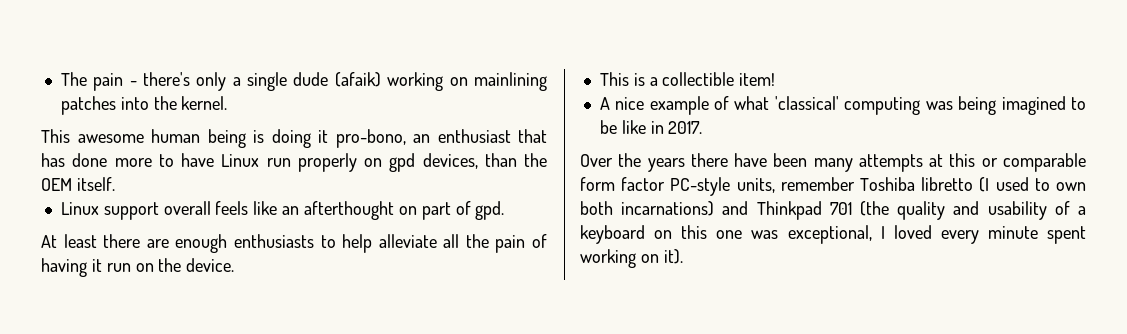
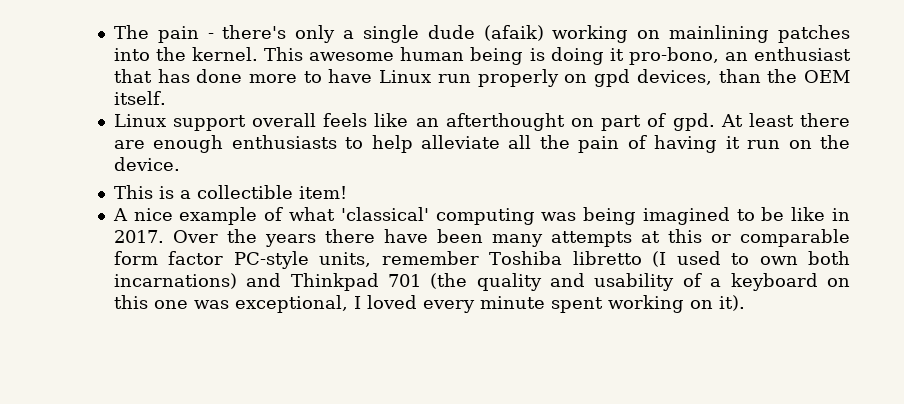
- The pain - there's only a single dude (afaik) working on mainlining patches into the kernel.
- This awesome human being is doing it pro-bono, an enthusiast that has done more to have Linux run properly on gpd devices, than the OEM itself.
+ The pain - there's only a single dude (afaik) working on mainlining patches into the kernel. This awesome human being is doing it pro-bono, an enthusiast that has done more to have Linux run properly on gpd devices, than the OEM itself.
- Linux support overall feels like an afterthought on part of gpd.
- At least there are enough enthusiasts to help alleviate all the pain of having it run on the device.
+ Linux support overall feels like an afterthought on part of gpd. At least there are enough enthusiasts to help alleviate all the pain of having it run on the device.
- A nice example of what 'classical' computing was being imagined to be like in 2017.
- Over the years there have been many attempts at this or comparable form factor PC-style units, remember Toshiba libretto (I used to own both incarnations) and Thinkpad 701 (the quality and usability of a keyboard on this one was exceptional, I loved every minute spent working on it).
+ A nice example of what 'classical' computing was being imagined to be like in 2017. Over the years there have been many attempts at this or comparable form factor PC-style units, remember Toshiba libretto (I used to own both incarnations) and Thinkpad 701 (the quality and usability of a keyboard on this one was exceptional, I loved every minute spent working on it).

